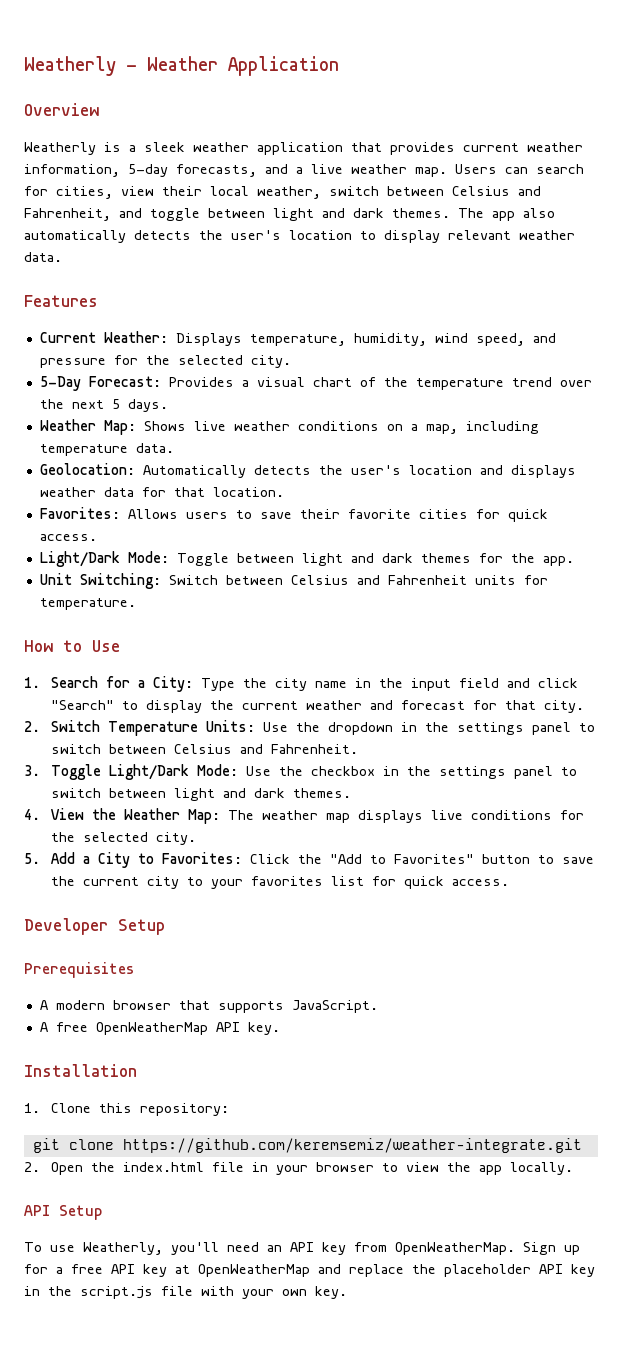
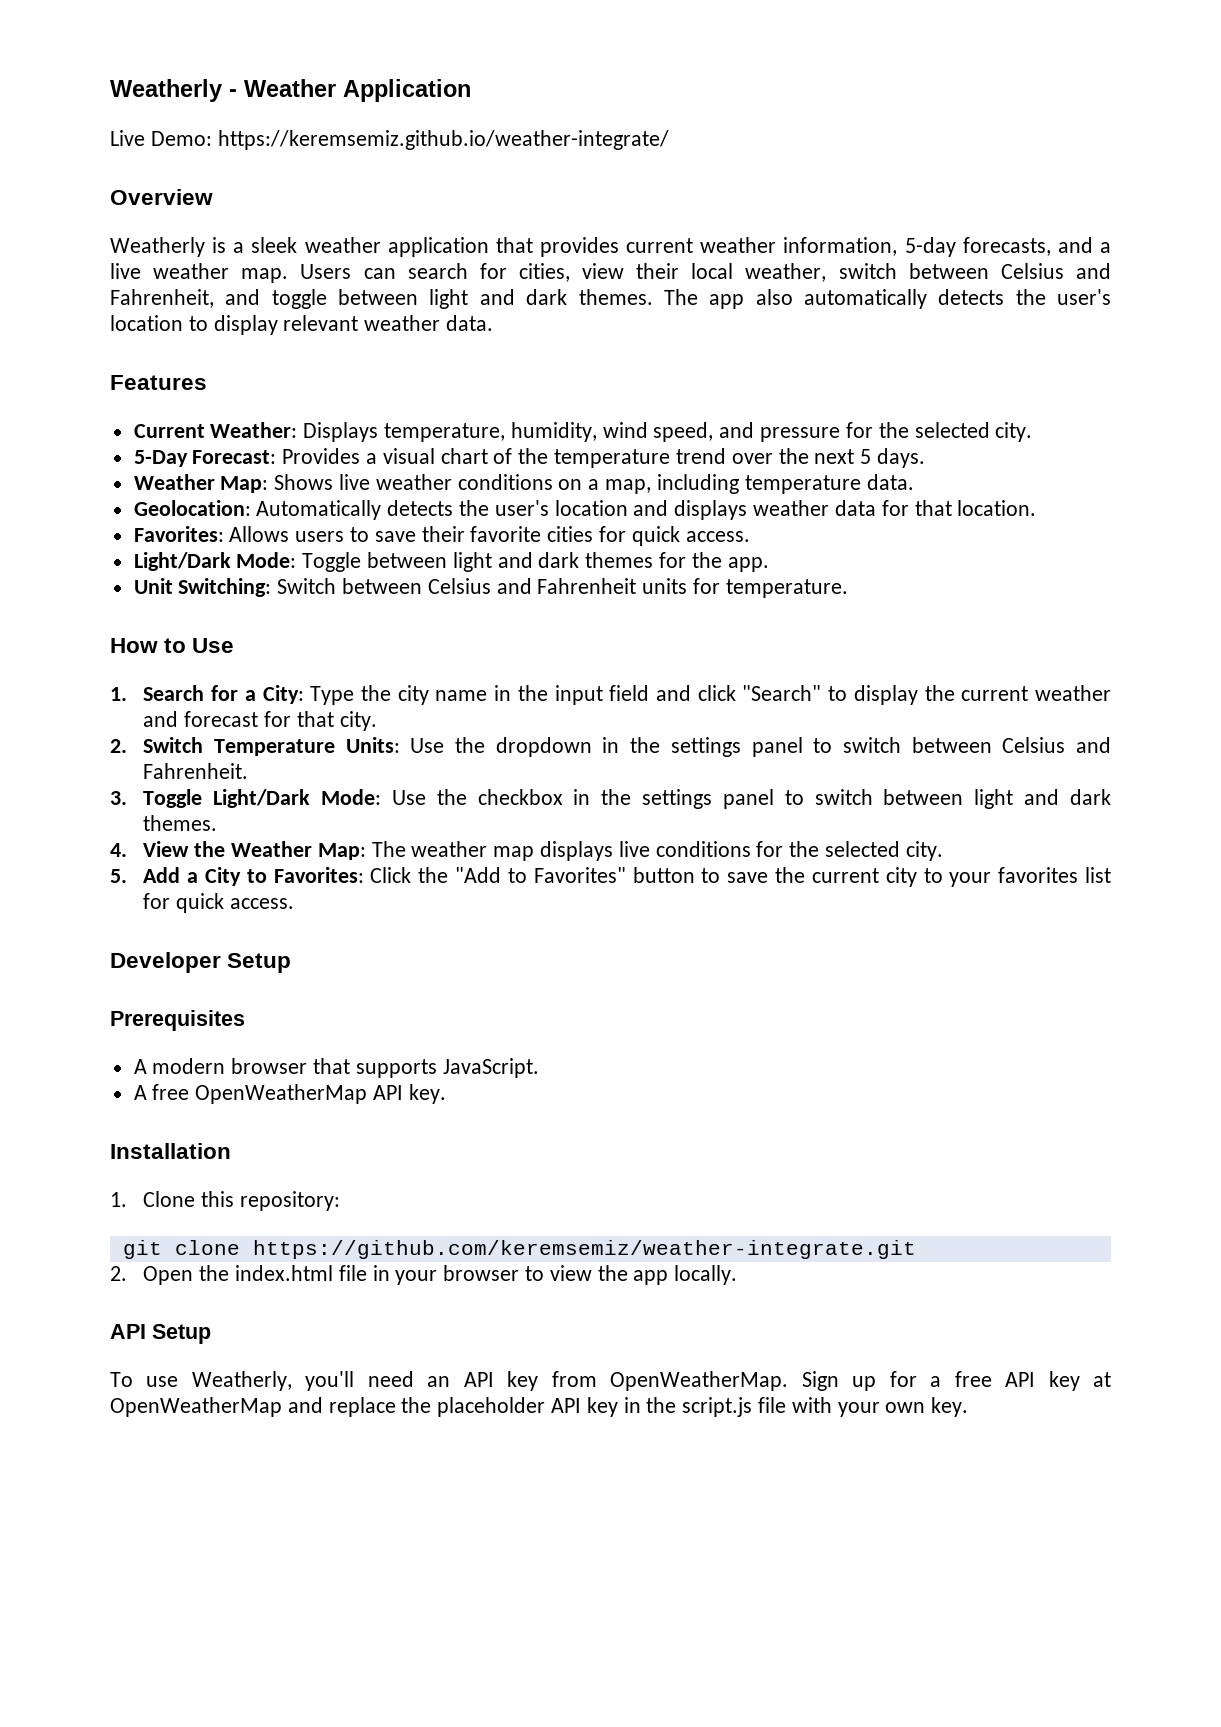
+ Live Demo: https://keremsemiz.github.io/weather-integrate/

